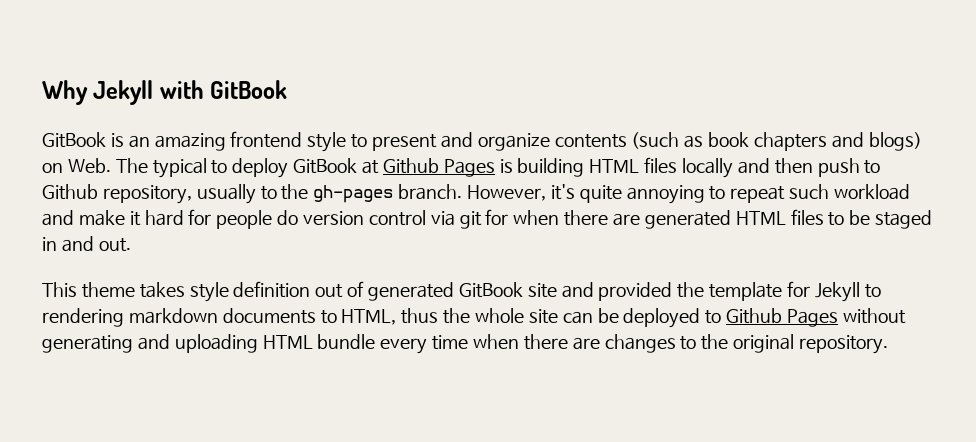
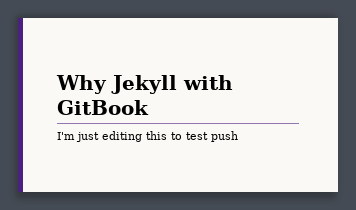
- GitBook is an amazing frontend style to present and organize contents (such as book chapters and blogs) on Web. The typical to deploy GitBook at Github Pages is building HTML files locally and then push to Github repository, usually to the gh-pages branch. However, it's quite annoying to repeat such workload and make it hard for people do version control via git for when there are generated HTML files to be staged in and out.
- This theme takes style definition out of generated GitBook site and provided the template for Jekyll to rendering markdown documents to HTML, thus the whole site can be deployed to Github Pages without generating and uploading HTML bundle every time when there are changes to the original repository.
+ I'm just editing this to test push

